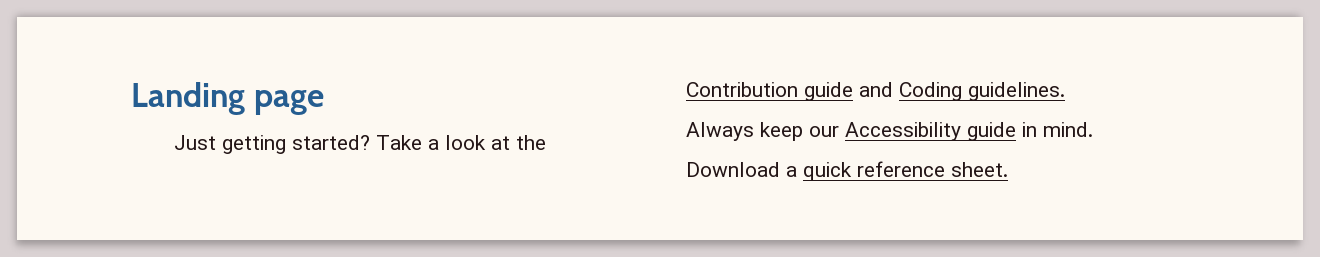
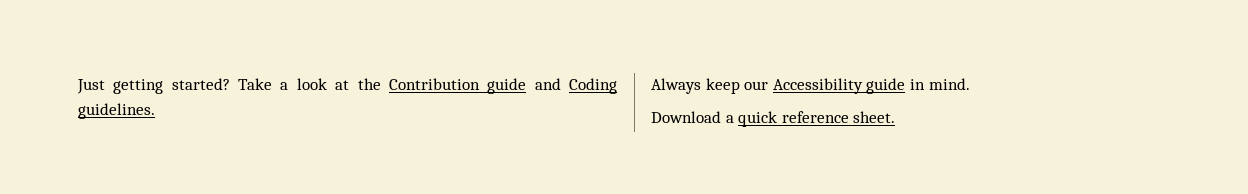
- Landing page

